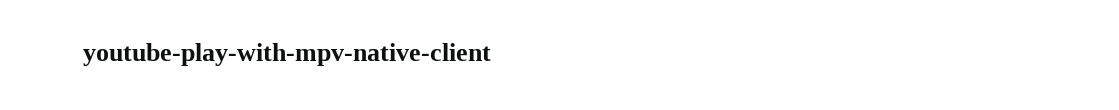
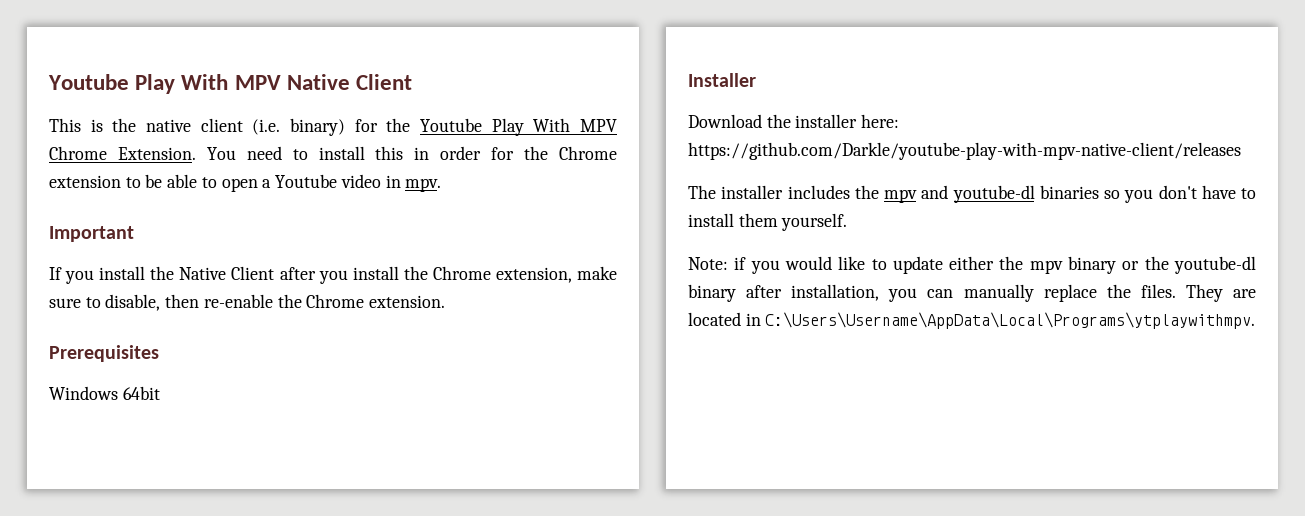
- youtube-play-with-mpv-native-client
+ Youtube Play With MPV Native Client
+ This is the native client (i.e. binary) for the Youtube Play With MPV Chrome Extension. You need to install this in order for the Chrome extension to be able to open a Youtube video in mpv.
+ Important
+ If you install the Native Client after you install the Chrome extension, make sure to disable, then re-enable the Chrome extension.
+ Prerequisites
+ Windows 64bit
+ Installer
+ Download the installer here: https://github.com/Darkle/youtube-play-with-mpv-native-client/releases
+ The installer includes the mpv and youtube-dl binaries so you don't have to install them yourself.
+ Note: if you would like to update either the mpv binary or the youtube-dl binary after installation, you can manually replace the files. They are located in C:\Users\Username\AppData\Local\Programs\ytplaywithmpv.

